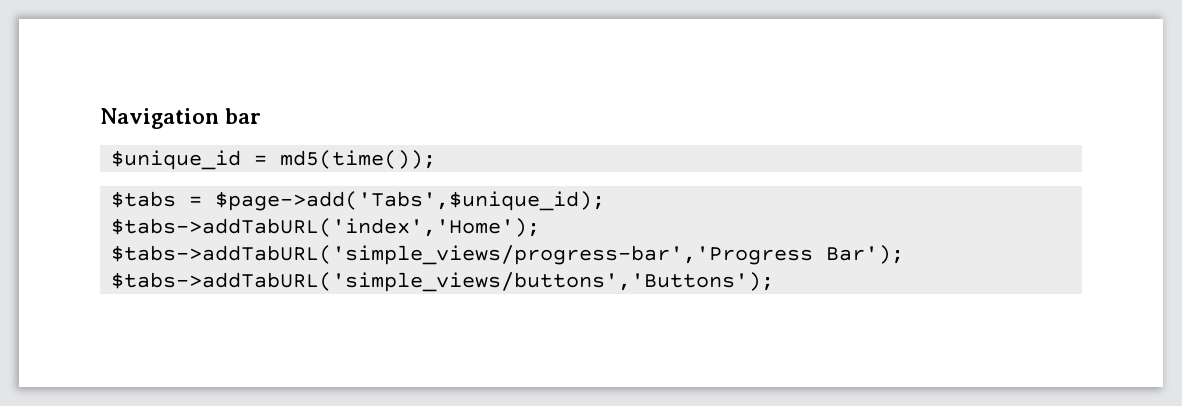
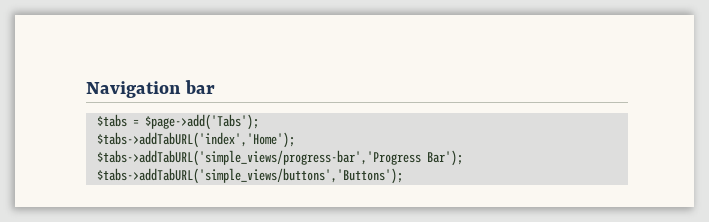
- $unique_id = md5(time());
- $tabs = $page->add('Tabs',$unique_id);
+ $tabs = $page->add('Tabs');

